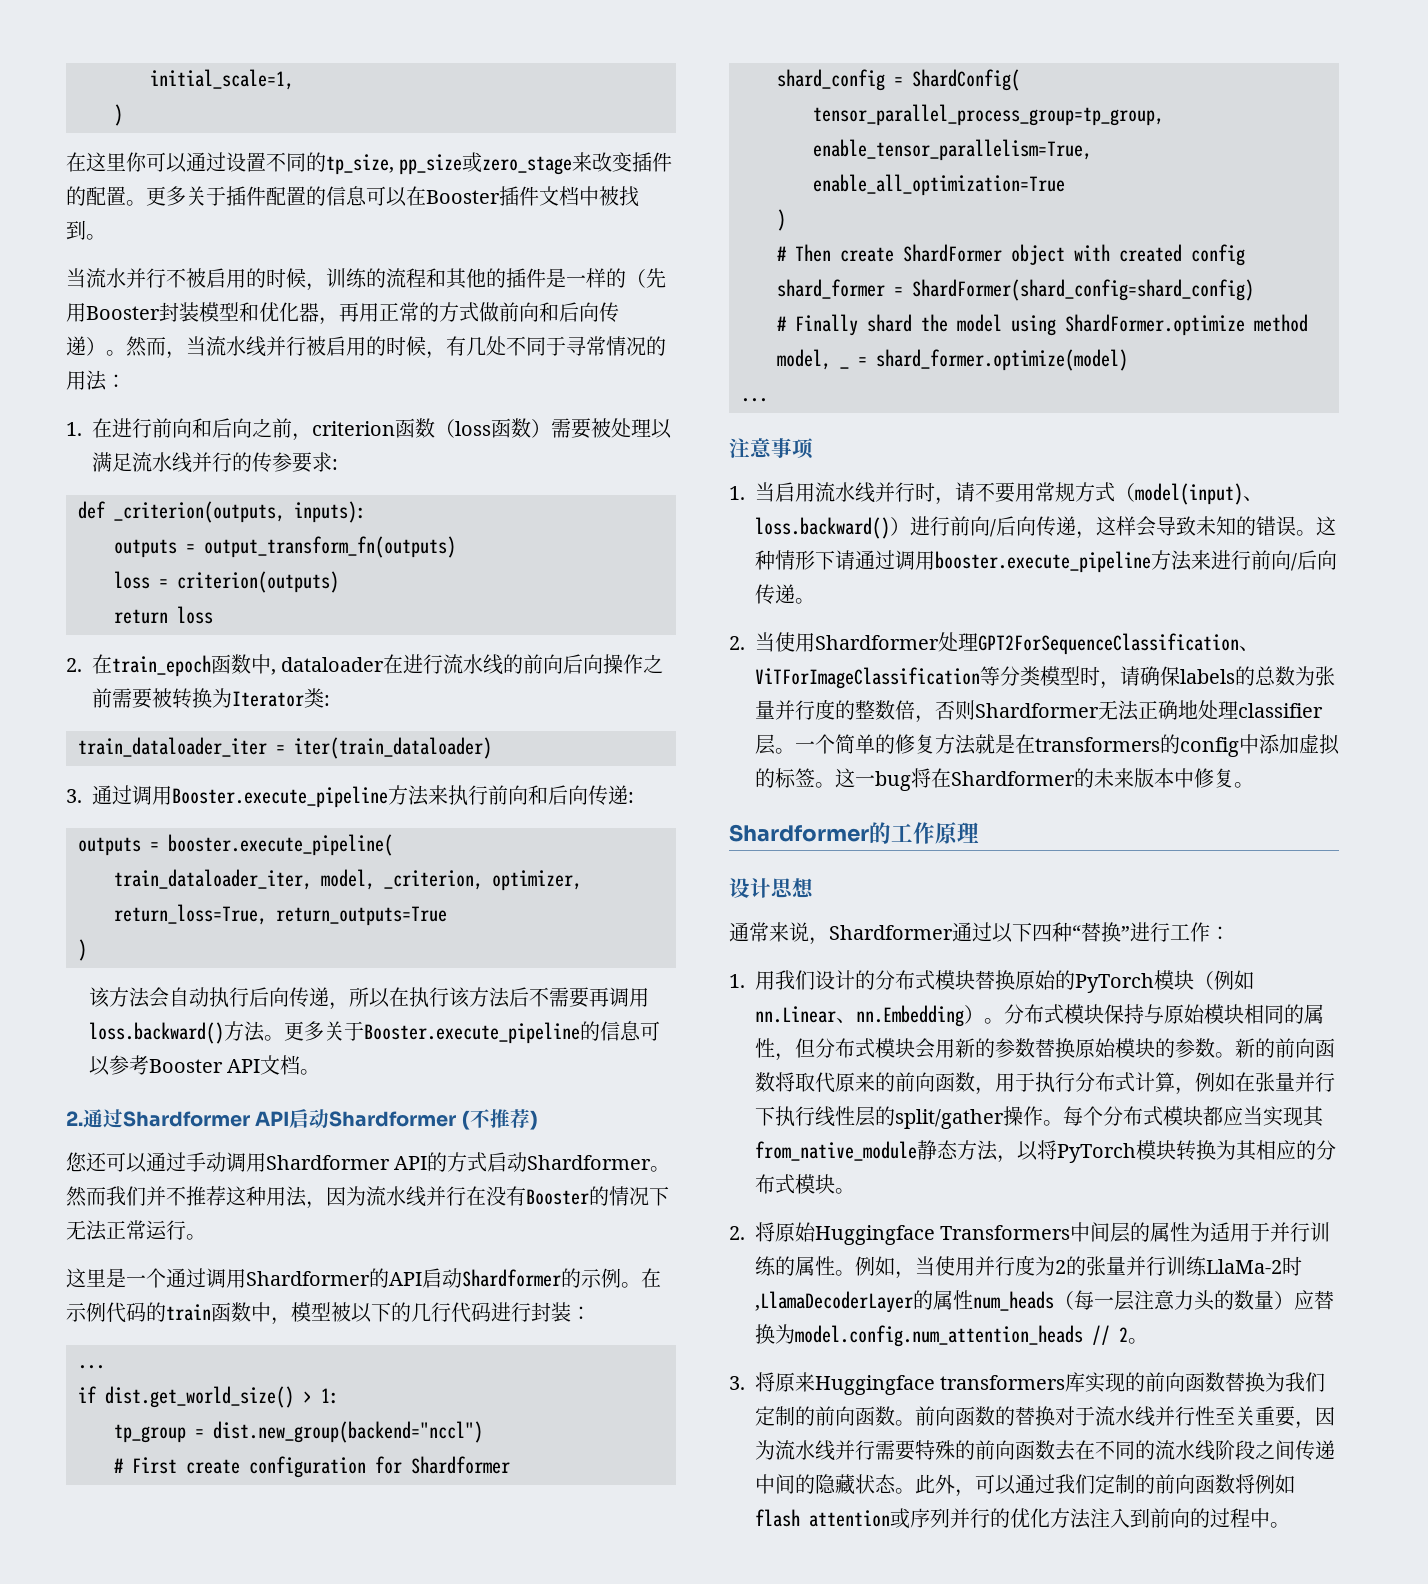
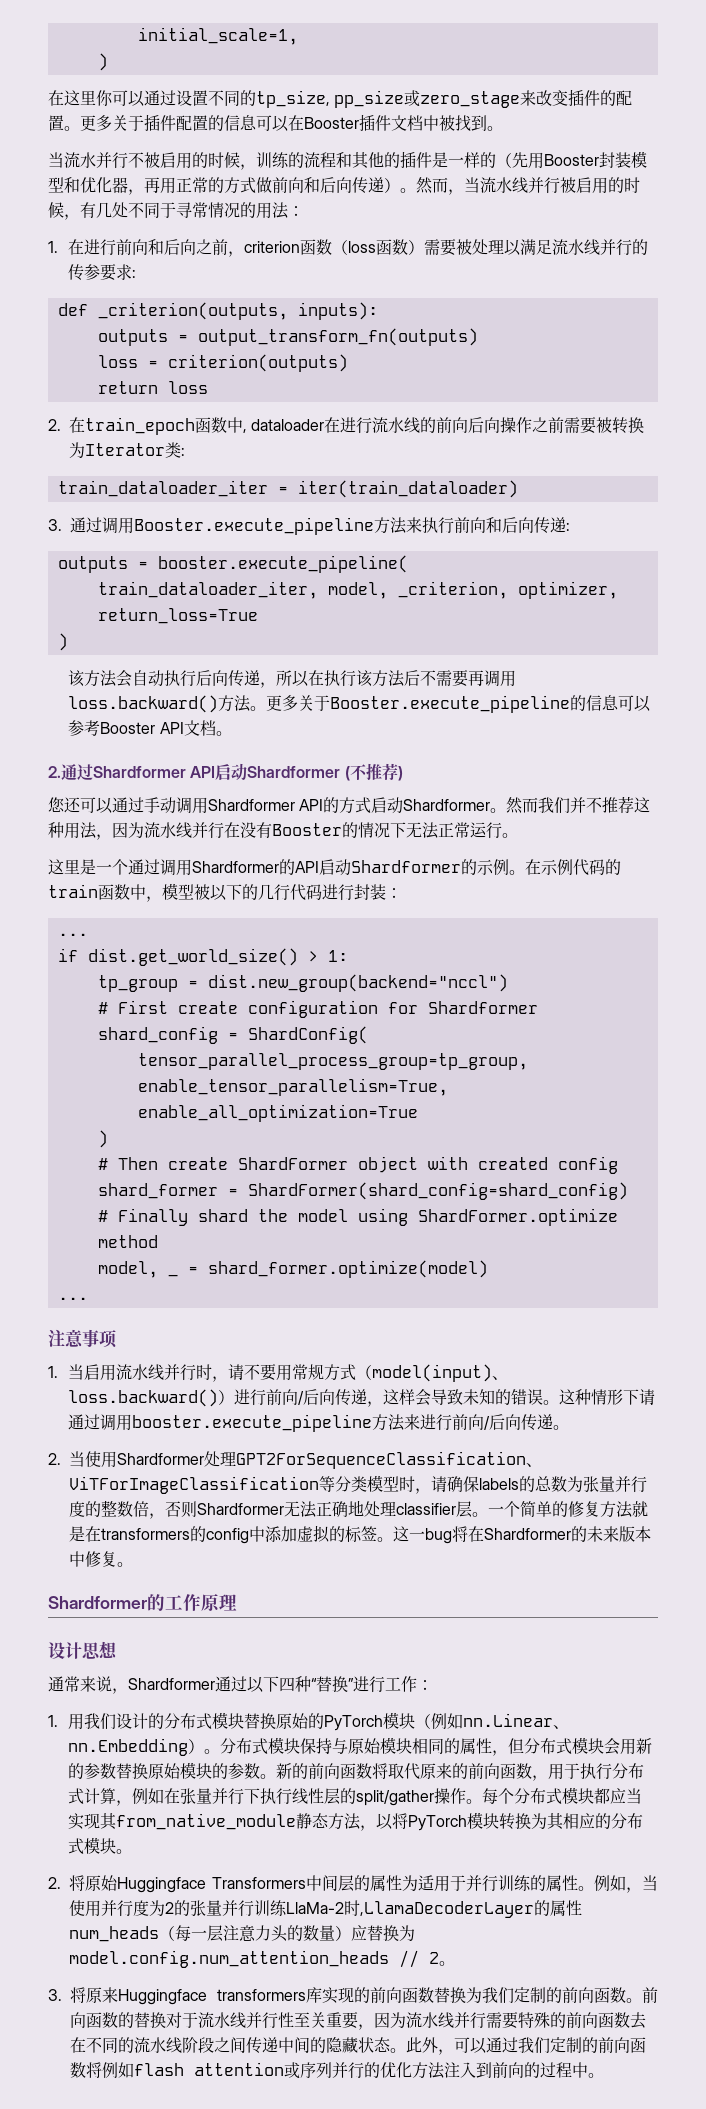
- train_dataloader_iter, model, _criterion, optimizer, return_loss=True, return_outputs=True
+ train_dataloader_iter, model, _criterion, optimizer, return_loss=True

